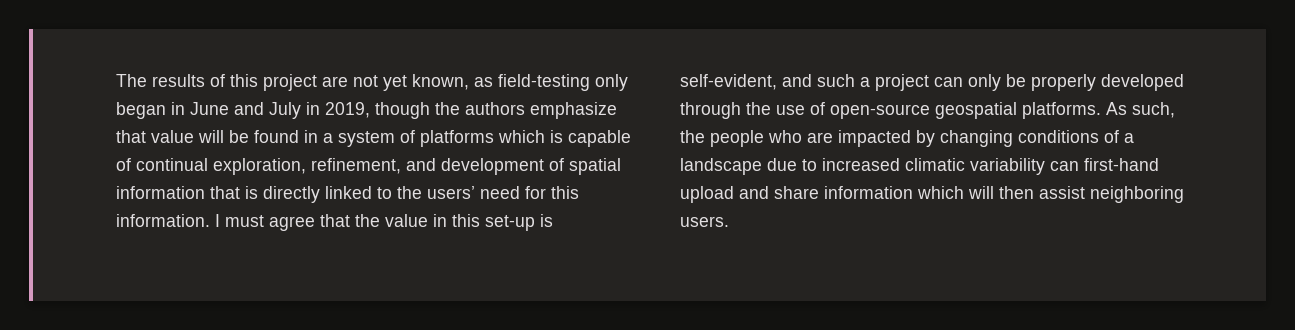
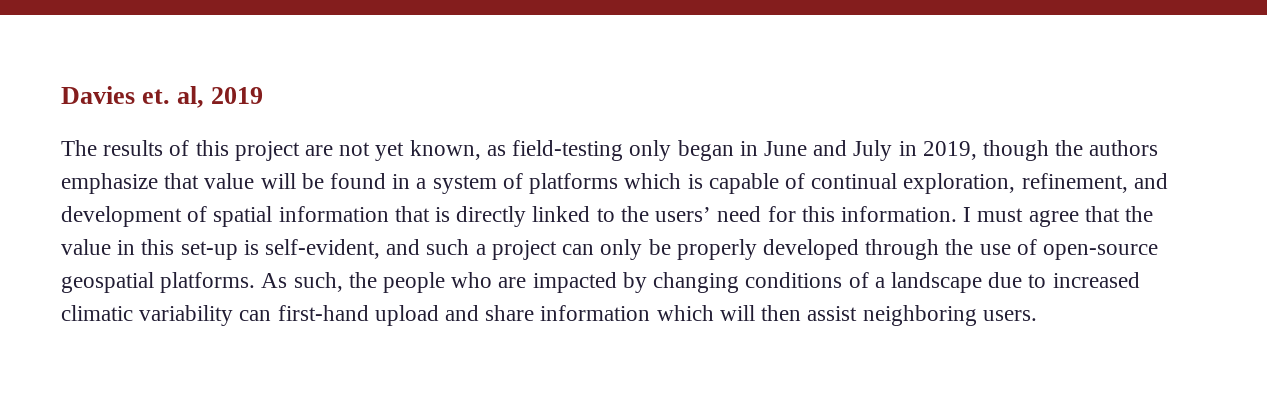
+ Davies et. al, 2019

